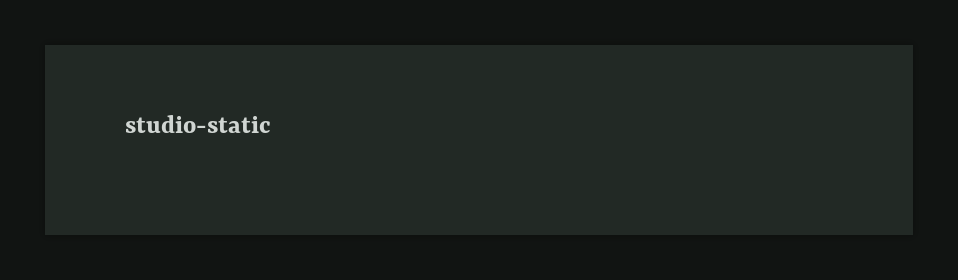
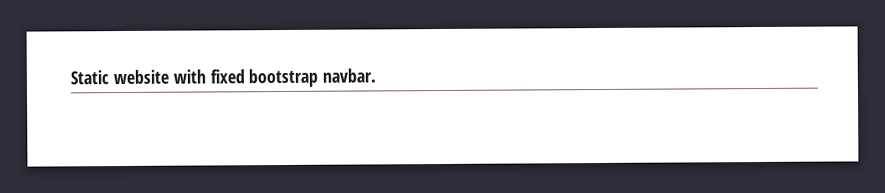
- studio-static
+ Static website with fixed bootstrap navbar.

